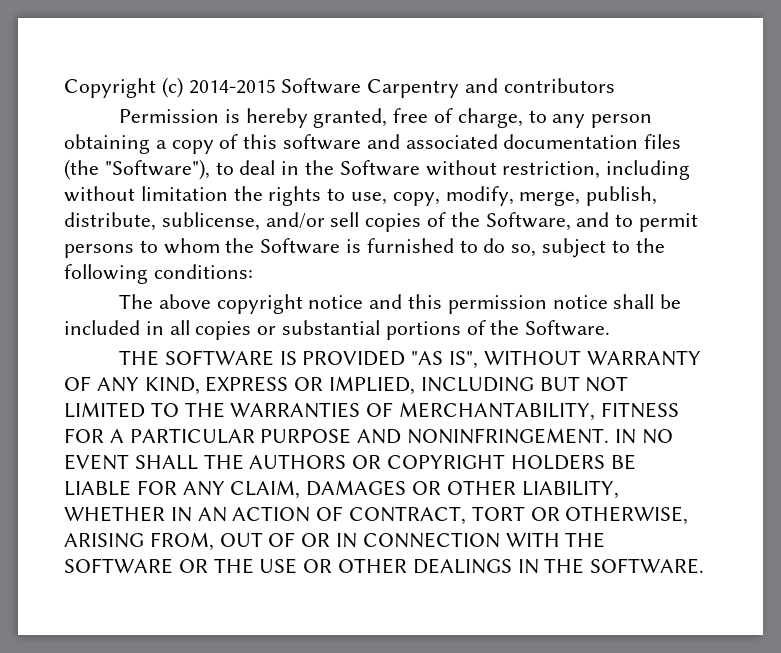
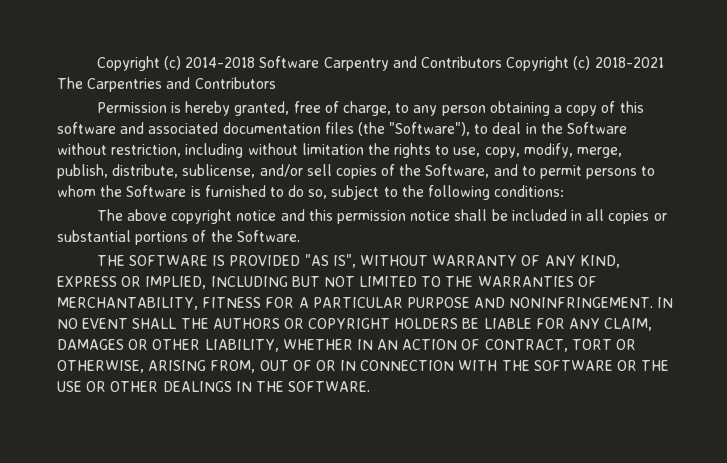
- Copyright (c) 2014-2015 Software Carpentry and contributors
+ Copyright (c) 2014-2018 Software Carpentry and Contributors Copyright (c) 2018-2021 The Carpentries and Contributors

